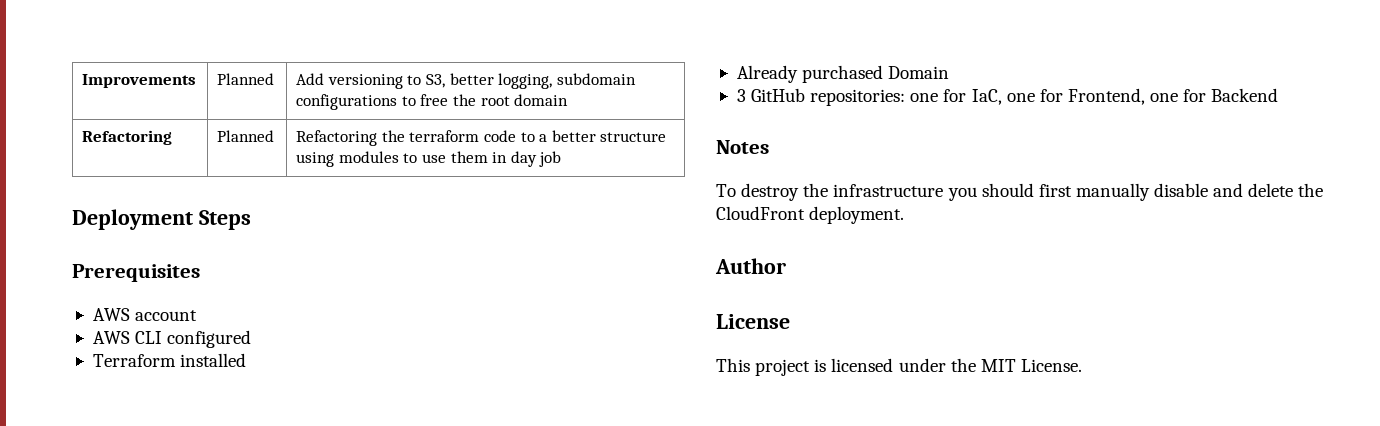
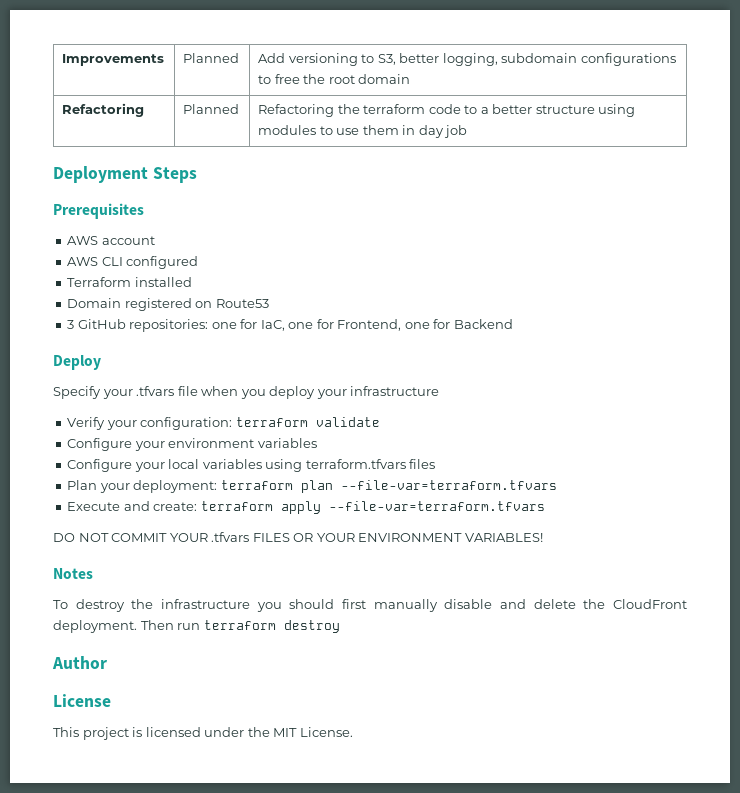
- Already purchased Domain
+ Domain registered on Route53
+ Deploy
+ Specify your .tfvars file when you deploy your infrastructure
+ Verify your configuration: terraform validate
+ Configure your environment variables
+ Configure your local variables using terraform.tfvars files
+ Plan your deployment: terraform plan --file-var=terraform.tfvars
+ Execute and create: terraform apply --file-var=terraform.tfvars
+ DO NOT COMMIT YOUR .tfvars FILES OR YOUR ENVIRONMENT VARIABLES!
+ Then run terraform destroy

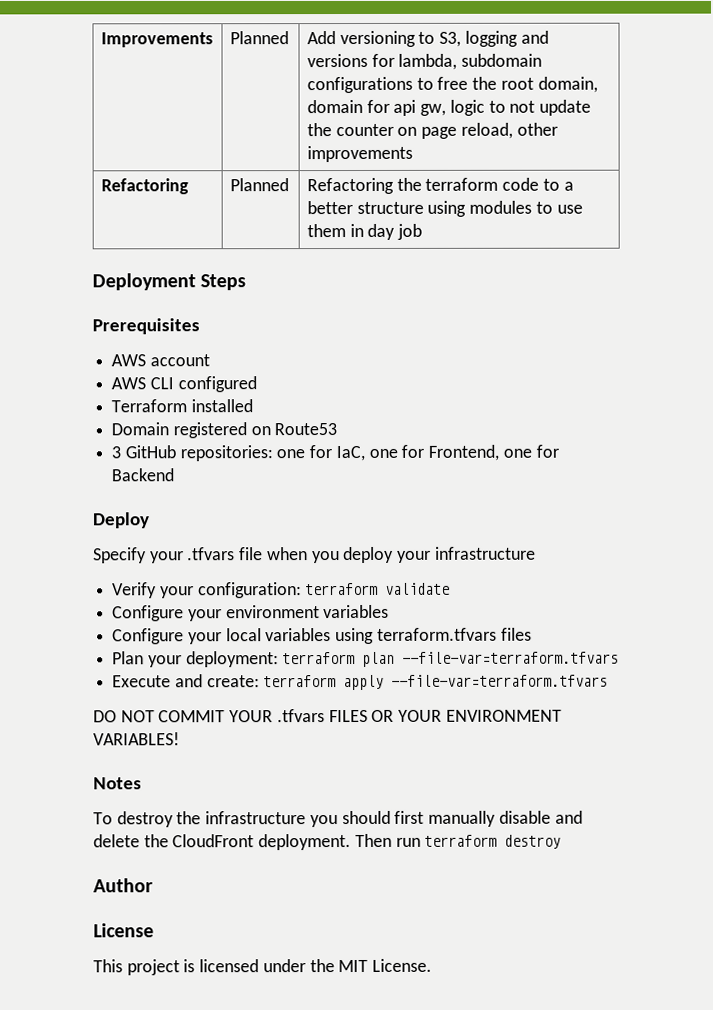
- Improvements | Planned | Add versioning to S3, better logging, subdomain configurations to free the root domain
+ Improvements | Planned | Add versioning to S3, logging and versions for lambda, subdomain configurations to free the root domain, domain for api gw, logic to not update the counter on page reload, other improvements

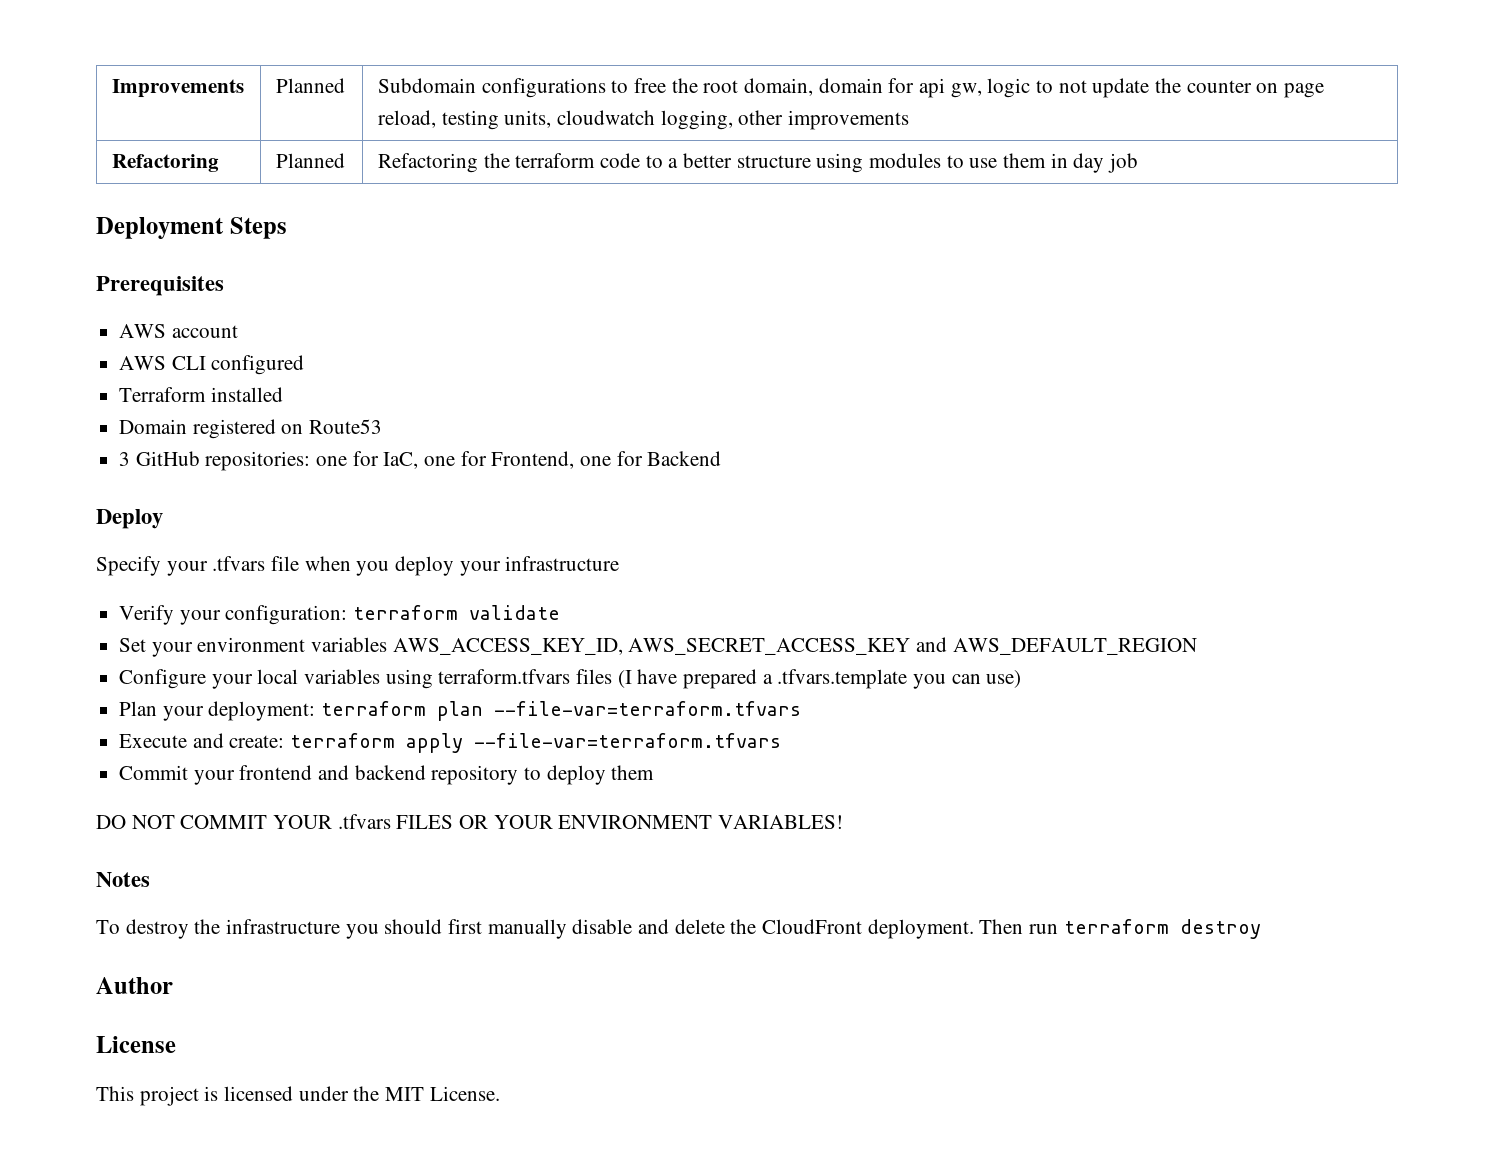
- Improvements | Planned | Add versioning to S3, logging and versions for lambda, subdomain configurations to free the root domain, domain for api gw, logic to not update the counter on page reload, other improvements
+ Improvements | Planned | Subdomain configurations to free the root domain, domain for api gw, logic to not update the counter on page reload, testing units, cloudwatch logging, other improvements
- Configure your environment variables
+ Set your environment variables AWS_ACCESS_KEY_ID, AWS_SECRET_ACCESS_KEY and AWS_DEFAULT_REGION
- Configure your local variables using terraform.tfvars files
+ Configure your local variables using terraform.tfvars files (I have prepared a .tfvars.template you can use)
+ Commit your frontend and backend repository to deploy them

